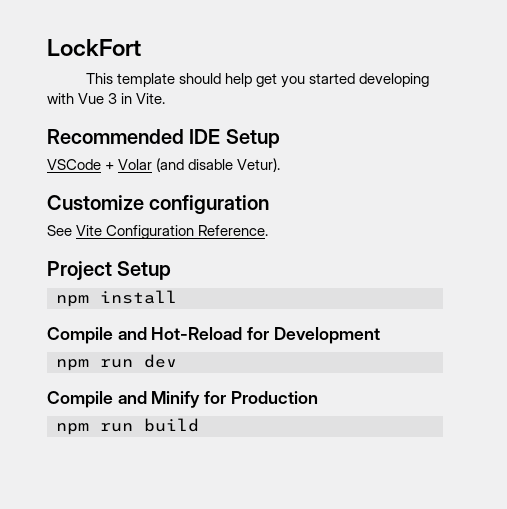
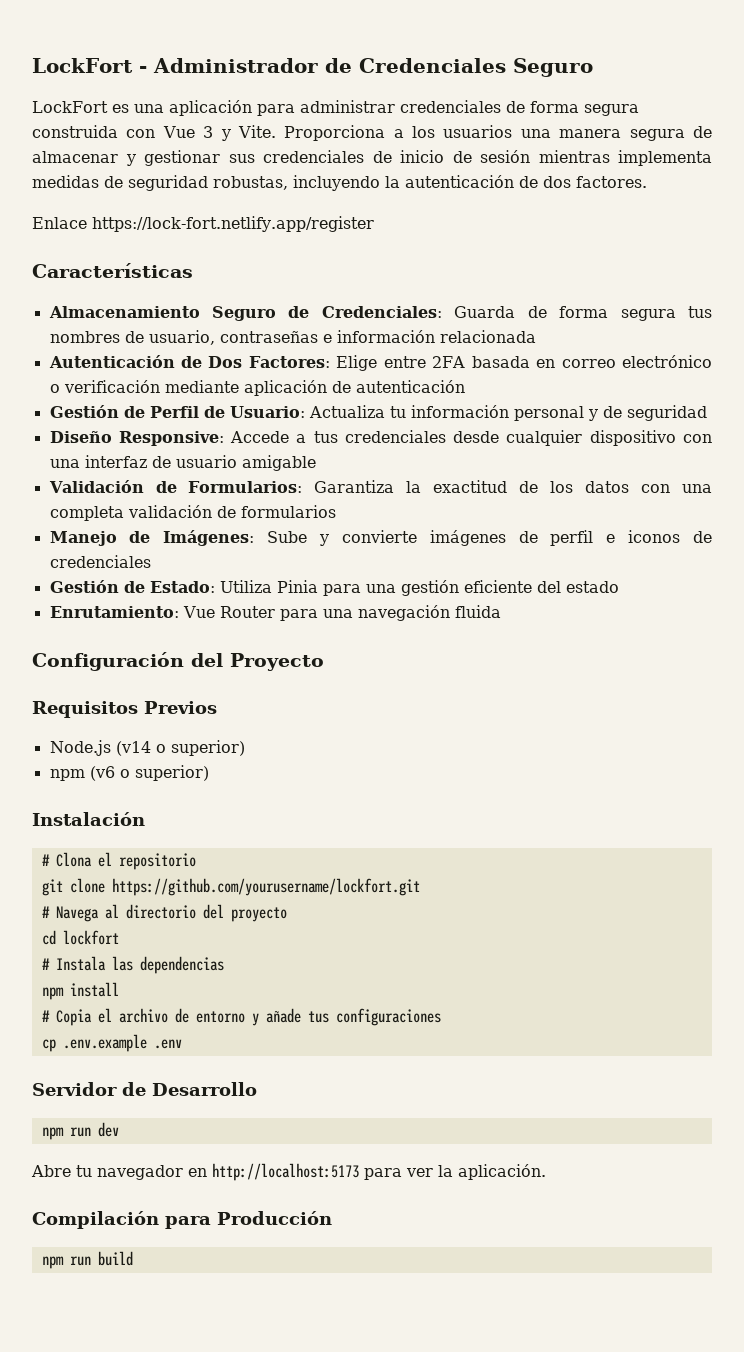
- LockFort
- This template should help get you started developing with Vue 3 in Vite.
- Recommended IDE Setup
- VSCode + Volar (and disable Vetur).
- Customize configuration
- See Vite Configuration Reference.
- Project Setup
+ LockFort - Administrador de Credenciales Seguro
+ LockFort es una aplicación para administrar credenciales de forma segura construida con Vue 3 y Vite. Proporciona a los usuarios una manera segura de almacenar y gestionar sus credenciales de inicio de sesión mientras implementa medidas de seguridad robustas, incluyendo la autenticación de dos factores.
+ Enlace https://lock-fort.netlify.app/register
+ Características
+ Almacenamiento Seguro de Credenciales: Guarda de forma segura tus nombres de usuario, contraseñas e información relacionada
+ Autenticación de Dos Factores: Elige entre 2FA basada en correo electrónico o verificación mediante aplicación de autenticación
+ Gestión de Perfil de Usuario: Actualiza tu información personal y de seguridad
+ Diseño Responsive: Accede a tus credenciales desde cualquier dispositivo con una interfaz de usuario amigable
+ Validación de Formularios: Garantiza la exactitud de los datos con una completa validación de formularios
+ Manejo de Imágenes: Sube y convierte imágenes de perfil e iconos de credenciales
+ Gestión de Estado: Utiliza Pinia para una gestión eficiente del estado
+ Enrutamiento: Vue Router para una navegación fluida
+ Configuración del Proyecto
+ Requisitos Previos
+ Node.js (v14 o superior)
+ npm (v6 o superior)
+ Instalación
+ # Clona el repositorio
+ git clone https://github.com/yourusername/lockfort.git
+ # Navega al directorio del proyecto
+ cd lockfort
+ # Instala las dependencias
  npm install
- Compile and Hot-Reload for Development
+ # Copia el archivo de entorno y añade tus configuraciones
+ cp .env.example .env
+ Servidor de Desarrollo
  npm run dev
- Compile and Minify for Production
+ Abre tu navegador en http://localhost:5173 para ver la aplicación.
+ Compilación para Producción

